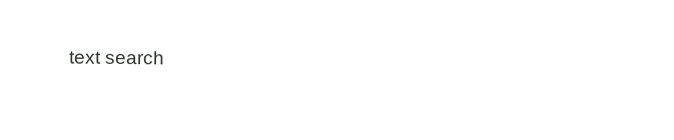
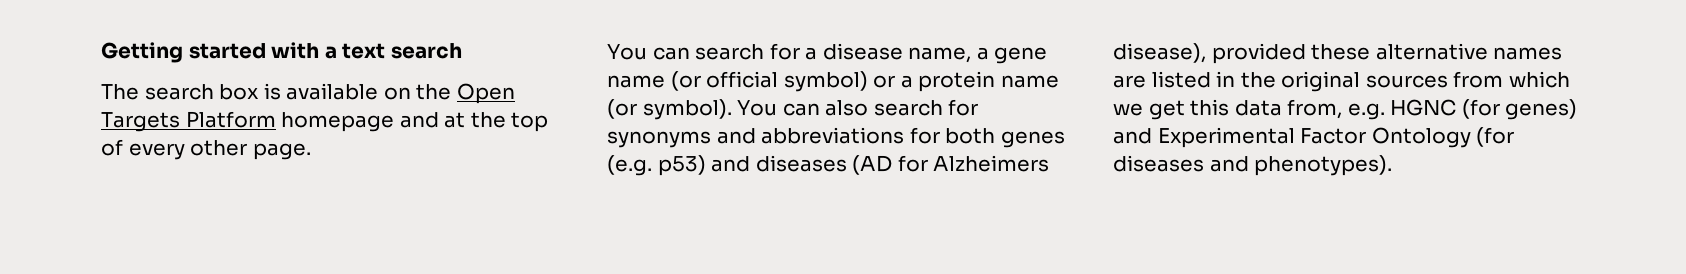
- text search
+ Getting started with a text search
+ The search box is available on the Open Targets Platform homepage and at the top of every other page.
+ You can search for a disease name, a gene name (or official symbol) or a protein name (or symbol). You can also search for synonyms and abbreviations for both genes (e.g. p53) and diseases (AD for Alzheimers disease), provided these alternative names are listed in the original sources from which we get this data from, e.g. HGNC (for genes) and Experimental Factor Ontology (for diseases and phenotypes).

